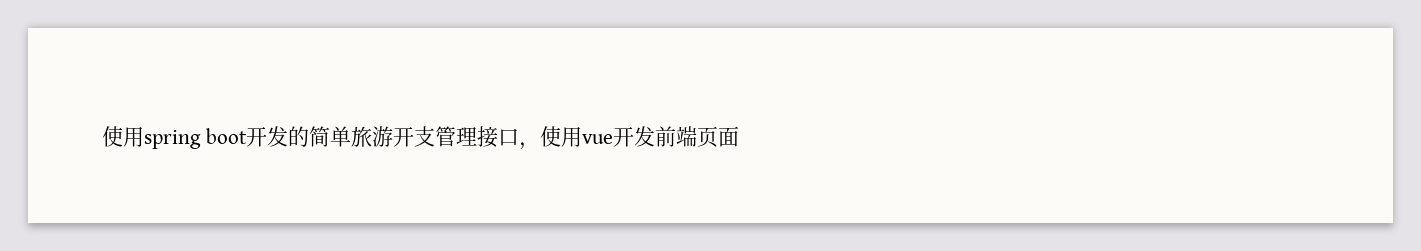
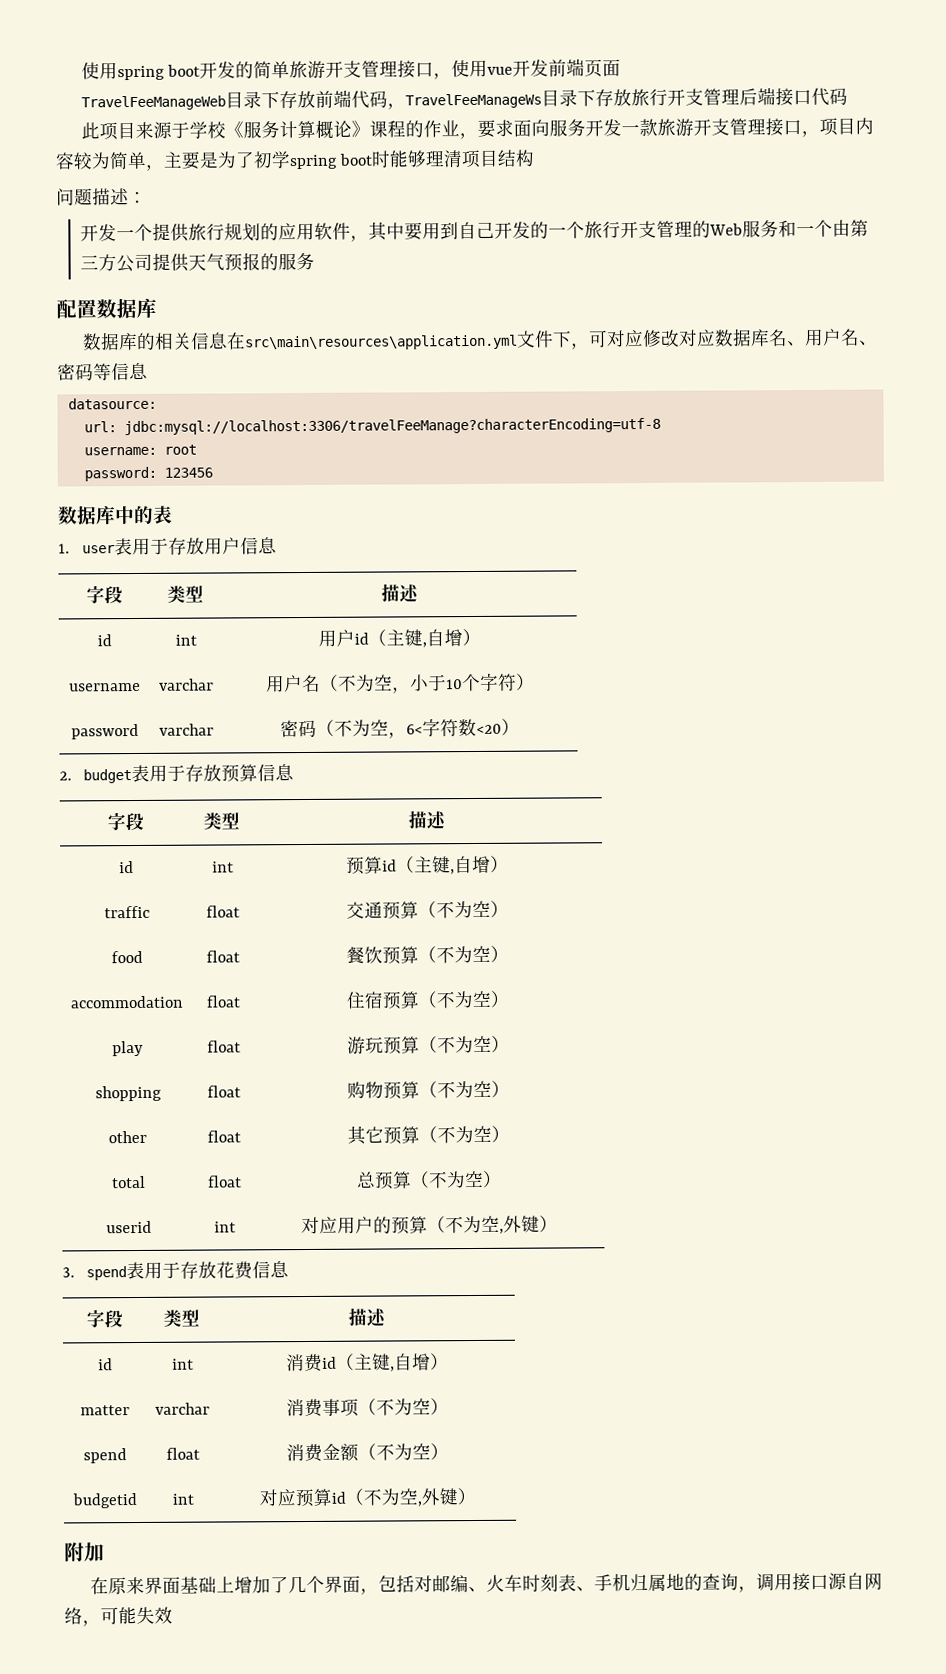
+ TravelFeeManageWeb目录下存放前端代码，TravelFeeManageWs目录下存放旅行开支管理后端接口代码
+ 此项目来源于学校《服务计算概论》课程的作业，要求面向服务开发一款旅游开支管理接口，项目内容较为简单，主要是为了初学spring boot时能够理清项目结构
+ 问题描述：
+ 开发一个提供旅行规划的应用软件，其中要用到自己开发的一个旅行开支管理的Web服务和一个由第三方公司提供天气预报的服务
+ 配置数据库
+ 数据库的相关信息在src\main\resources\application.yml文件下，可对应修改对应数据库名、用户名、密码等信息
+ datasource:
+ url: jdbc:mysql://localhost:3306/travelFeeManage?characterEncoding=utf-8
+ username: root
+ password: 123456
+ 数据库中的表
+ 1. user表用于存放用户信息
+ 字段 | 类型 | 描述
+ id | int | 用户id（主键,自增）
+ username | varchar | 用户名（不为空，小于10个字符）
+ password | varchar | 密码（不为空，6<字符数<20）
+ 2. budget表用于存放预算信息
+ 字段 | 类型 | 描述
+ id | int | 预算id（主键,自增）
+ traffic | float | 交通预算（不为空）
+ food | float | 餐饮预算（不为空）
+ accommodation | float | 住宿预算（不为空）
+ play | float | 游玩预算（不为空）
+ shopping | float | 购物预算（不为空）
+ other | float | 其它预算（不为空）
+ total | float | 总预算（不为空）
+ userid | int | 对应用户的预算（不为空,外键）
+ 3. spend表用于存放花费信息
+ 字段 | 类型 | 描述
+ id | int | 消费id（主键,自增）
+ matter | varchar | 消费事项（不为空）
+ spend | float | 消费金额（不为空）
+ budgetid | int | 对应预算id（不为空,外键）
+ 附加
+ 在原来界面基础上增加了几个界面，包括对邮编、火车时刻表、手机归属地的查询，调用接口源自网络，可能失效

